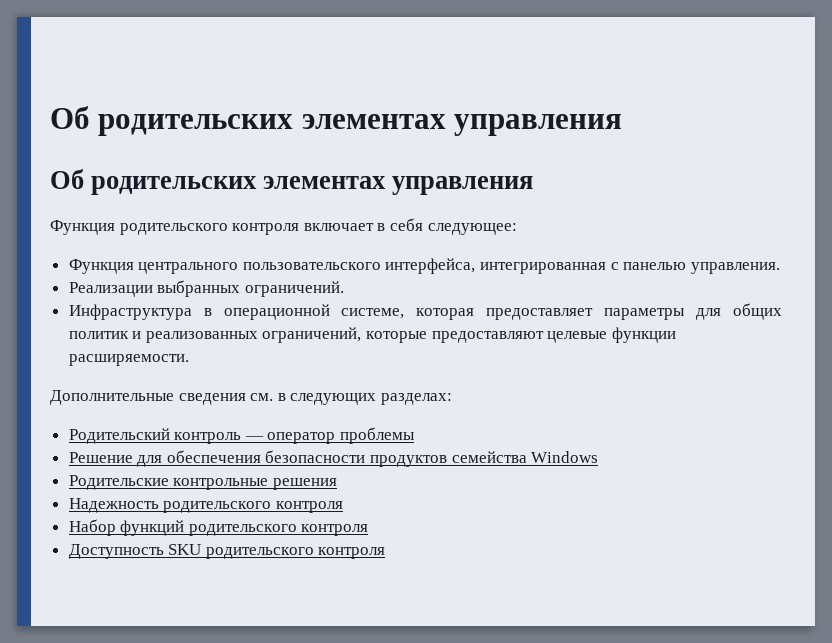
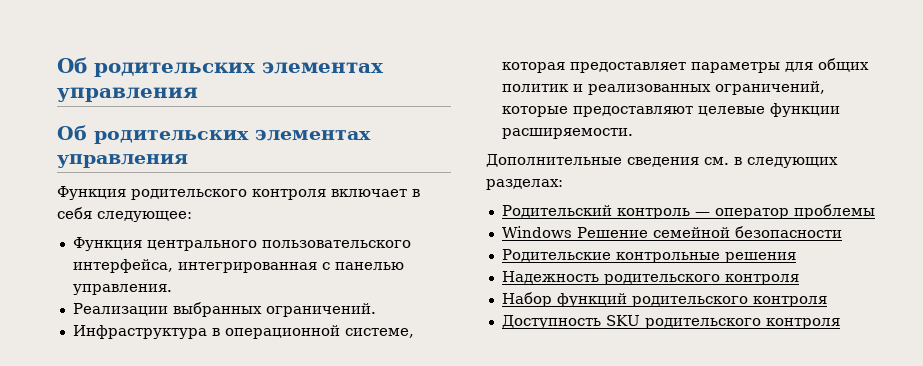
- Решение для обеспечения безопасности продуктов семейства Windows
+ Windows Решение семейной безопасности

